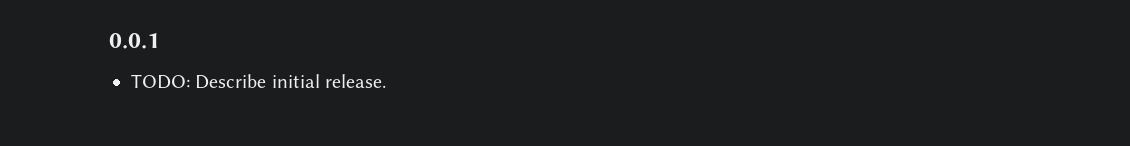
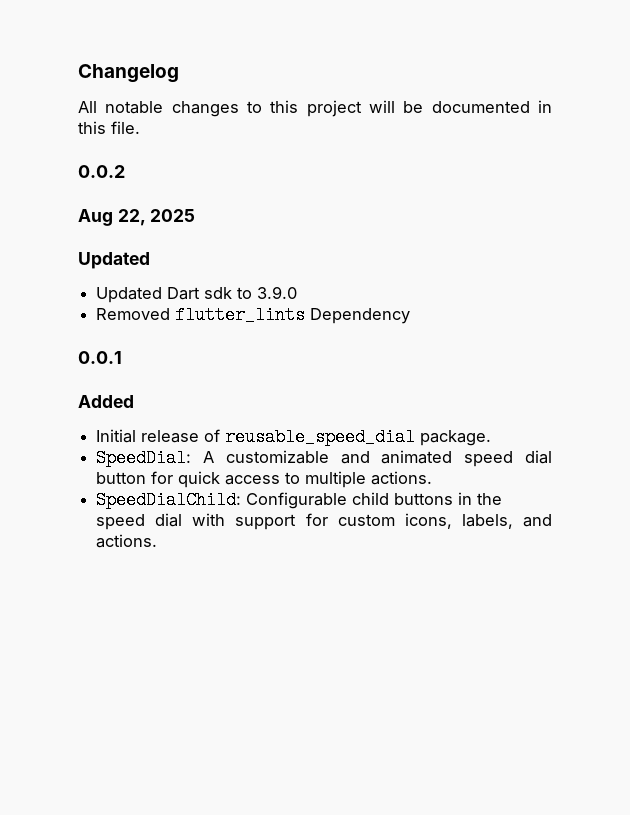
+ Changelog
+ All notable changes to this project will be documented in this file.
+ 0.0.2
+ Aug 22, 2025
+ Updated
+ Updated Dart sdk to 3.9.0
+ Removed flutter_lints Dependency
  0.0.1
- TODO: Describe initial release.
+ Added
+ Initial release of reusable_speed_dial package.
+ SpeedDial: A customizable and animated speed dial button for quick access to multiple actions.
+ SpeedDialChild: Configurable child buttons in the speed dial with support for custom icons, labels, and actions.

